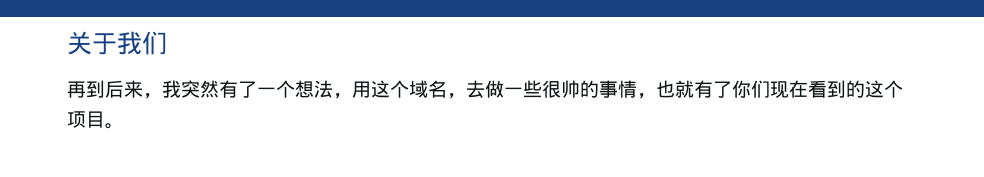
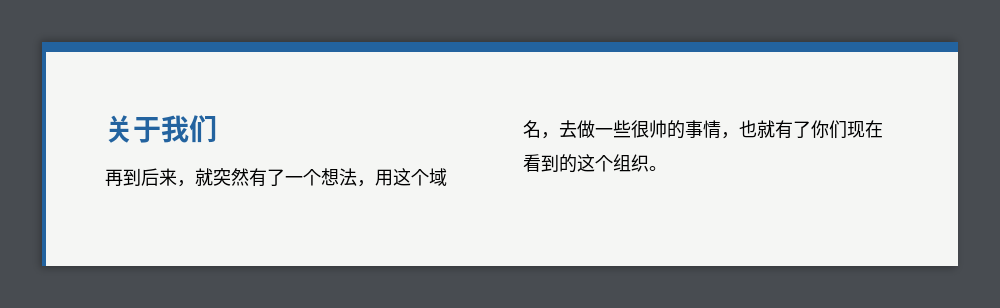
- 再到后来，我突然有了一个想法，用这个域名，去做一些很帅的事情，也就有了你们现在看到的这个项目。
+ 再到后来，就突然有了一个想法，用这个域名，去做一些很帅的事情，也就有了你们现在看到的这个组织。

